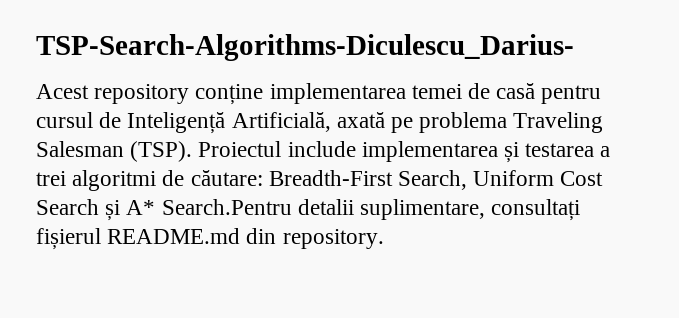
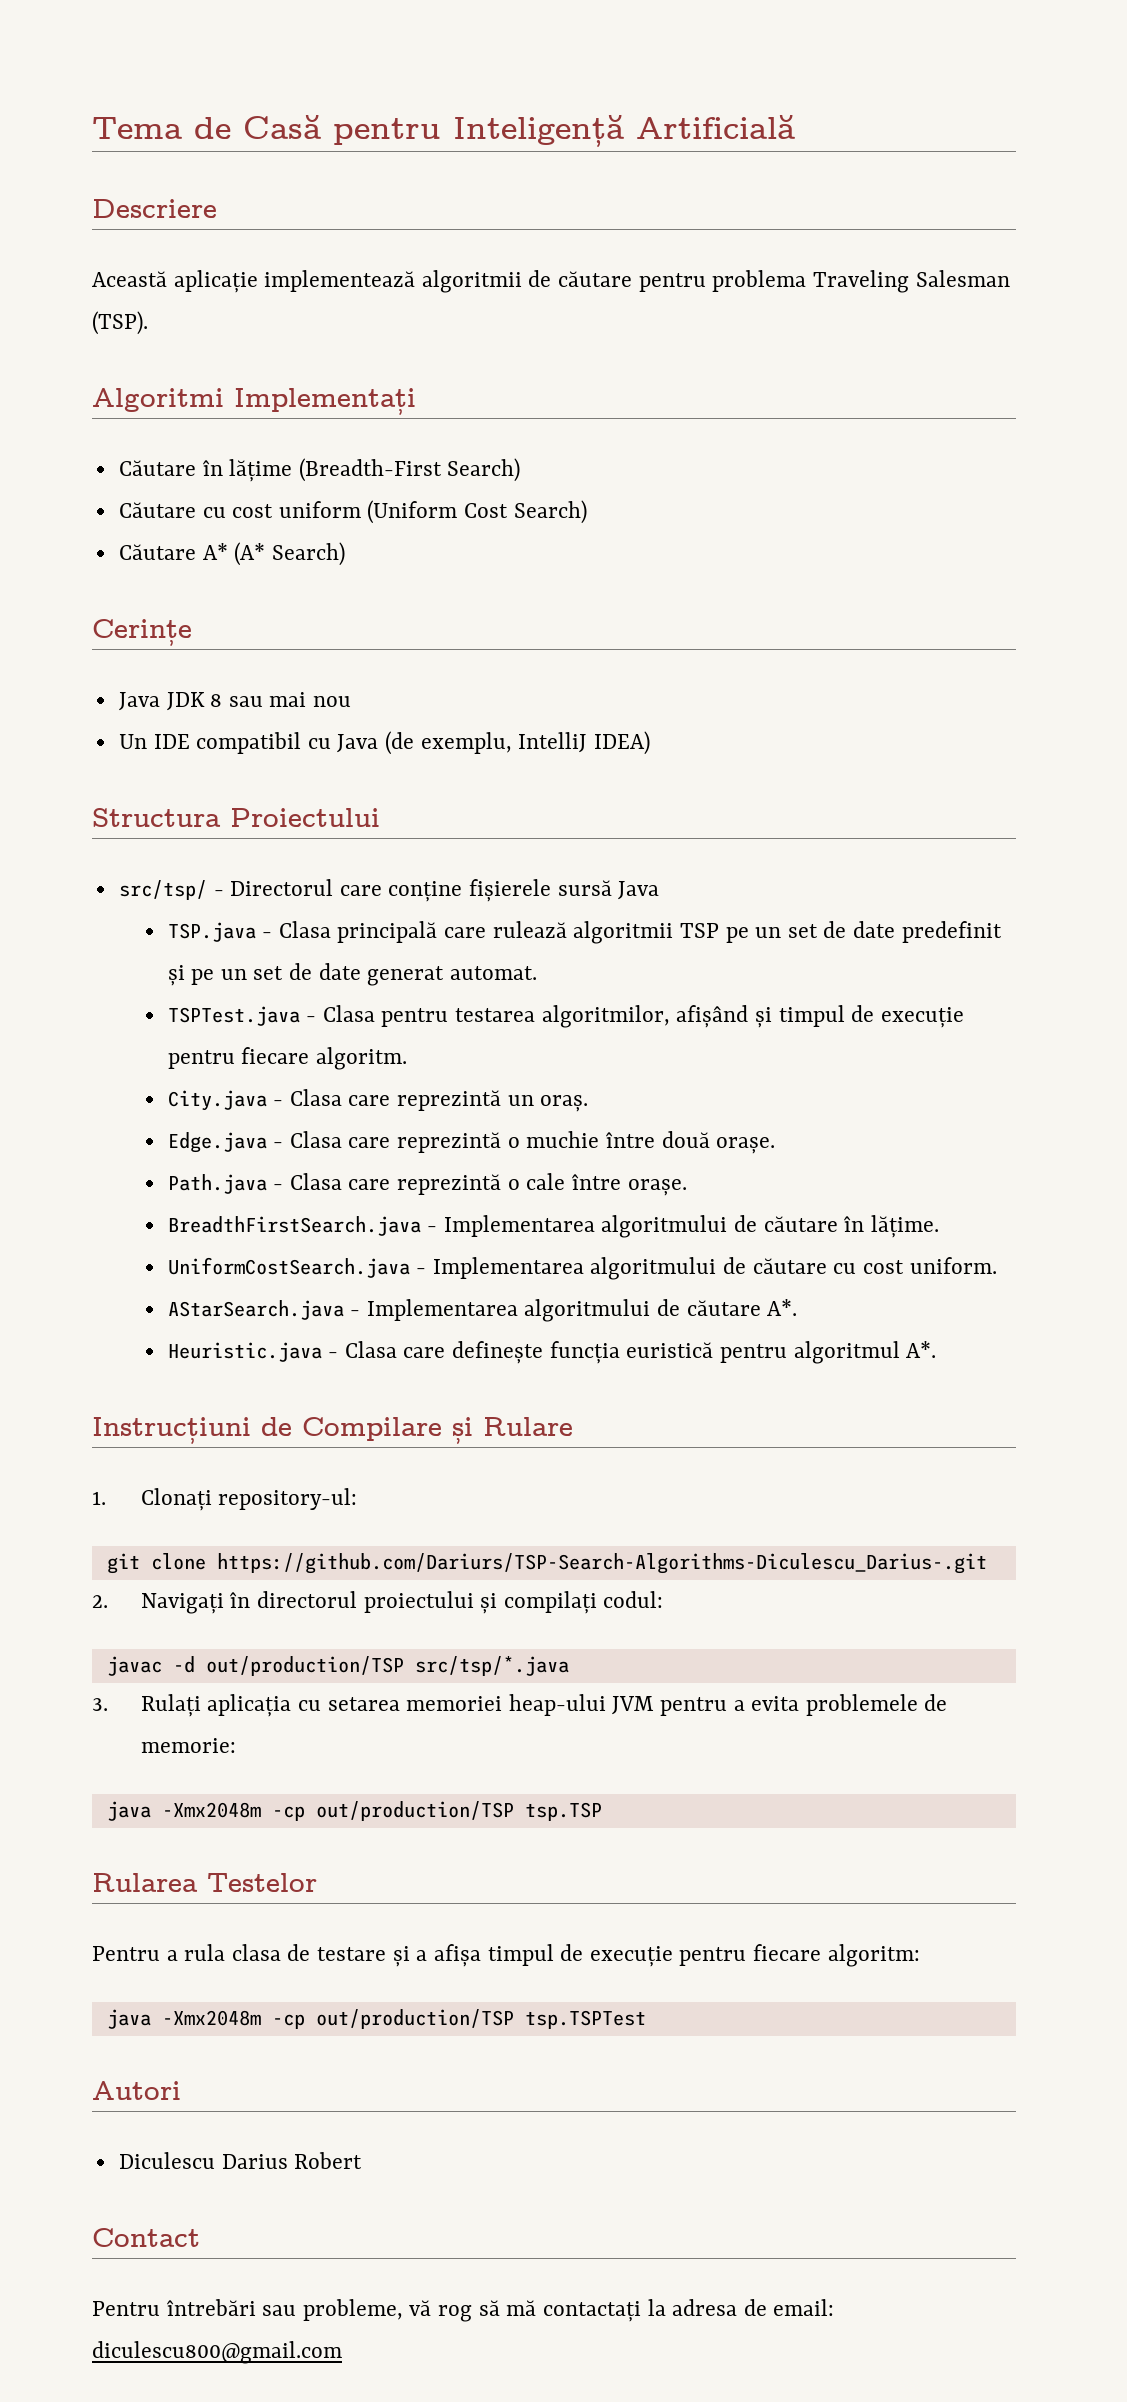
- TSP-Search-Algorithms-Diculescu_Darius-
- Acest repository conține implementarea temei de casă pentru cursul de Inteligență Artificială, axată pe problema Traveling Salesman (TSP). Proiectul include implementarea și testarea a trei algoritmi de căutare: Breadth-First Search, Uniform Cost Search și A* Search.Pentru detalii suplimentare, consultați fișierul README.md din repository.
+ Tema de Casă pentru Inteligență Artificială
+ Descriere
+ Această aplicație implementează algoritmii de căutare pentru problema Traveling Salesman (TSP).
+ Algoritmi Implementați
+ Căutare în lățime (Breadth-First Search)
+ Căutare cu cost uniform (Uniform Cost Search)
+ Căutare A* (A* Search)
+ Cerințe
+ Java JDK 8 sau mai nou
+ Un IDE compatibil cu Java (de exemplu, IntelliJ IDEA)
+ Structura Proiectului
+ src/tsp/ - Directorul care conține fișierele sursă Java
+ TSP.java - Clasa principală care rulează algoritmii TSP pe un set de date predefinit și pe un set de date generat automat.
+ TSPTest.java - Clasa pentru testarea algoritmilor, afișând și timpul de execuție pentru fiecare algoritm.
+ City.java - Clasa care reprezintă un oraș.
+ Edge.java - Clasa care reprezintă o muchie între două orașe.
+ Path.java - Clasa care reprezintă o cale între orașe.
+ BreadthFirstSearch.java - Implementarea algoritmului de căutare în lățime.
+ UniformCostSearch.java - Implementarea algoritmului de căutare cu cost uniform.
+ AStarSearch.java - Implementarea algoritmului de căutare A*.
+ Heuristic.java - Clasa care definește funcția euristică pentru algoritmul A*.
+ Instrucțiuni de Compilare și Rulare
+ 1. Clonați repository-ul:
+ git clone https://github.com/Dariurs/TSP-Search-Algorithms-Diculescu_Darius-.git
+ 2. Navigați în directorul proiectului și compilați codul:
+ javac -d out/production/TSP src/tsp/*.java
+ 3. Rulați aplicația cu setarea memoriei heap-ului JVM pentru a evita problemele de memorie:
+ java -Xmx2048m -cp out/production/TSP tsp.TSP
+ Rularea Testelor
+ Pentru a rula clasa de testare și a afișa timpul de execuție pentru fiecare algoritm:
+ java -Xmx2048m -cp out/production/TSP tsp.TSPTest
+ Autori
+ Diculescu Darius Robert
+ Contact
+ Pentru întrebări sau probleme, vă rog să mă contactați la adresa de email: diculescu800@gmail.com

